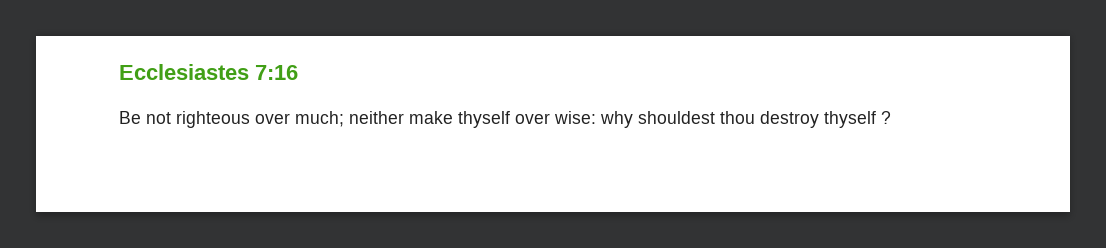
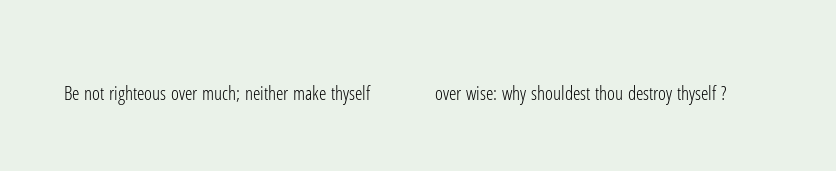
- Ecclesiastes 7:16

